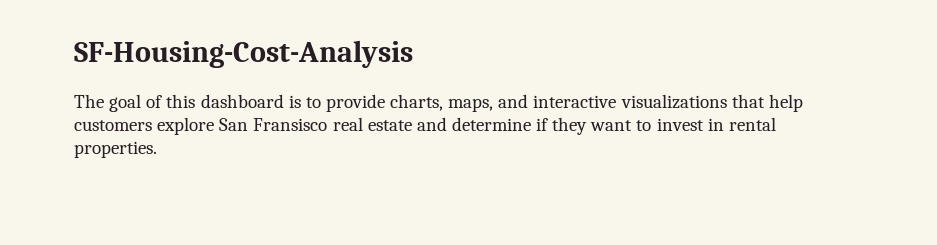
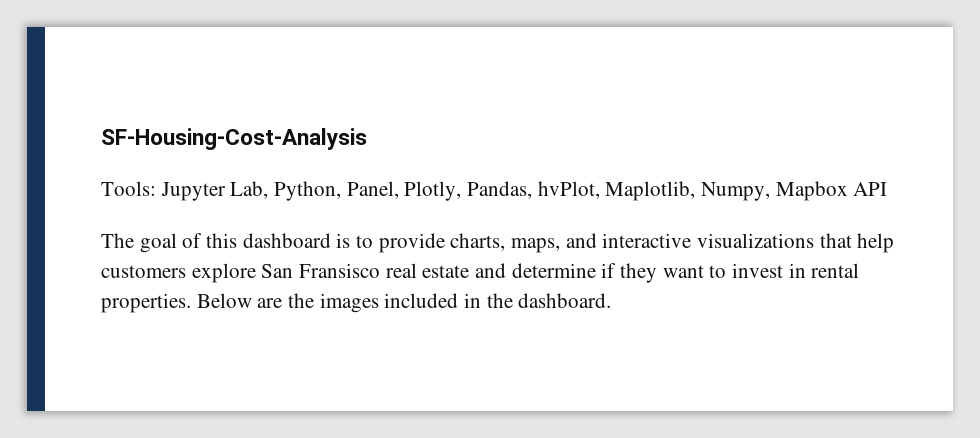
+ Tools: Jupyter Lab, Python, Panel, Plotly, Pandas, hvPlot, Maplotlib, Numpy, Mapbox API
+ Below are the images included in the dashboard.

